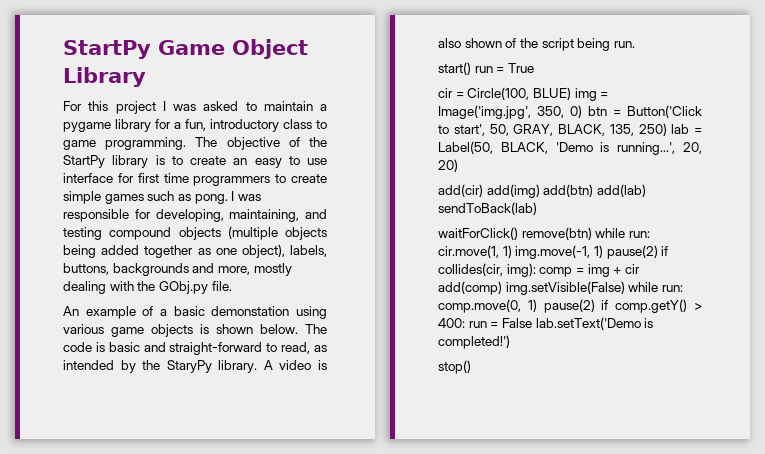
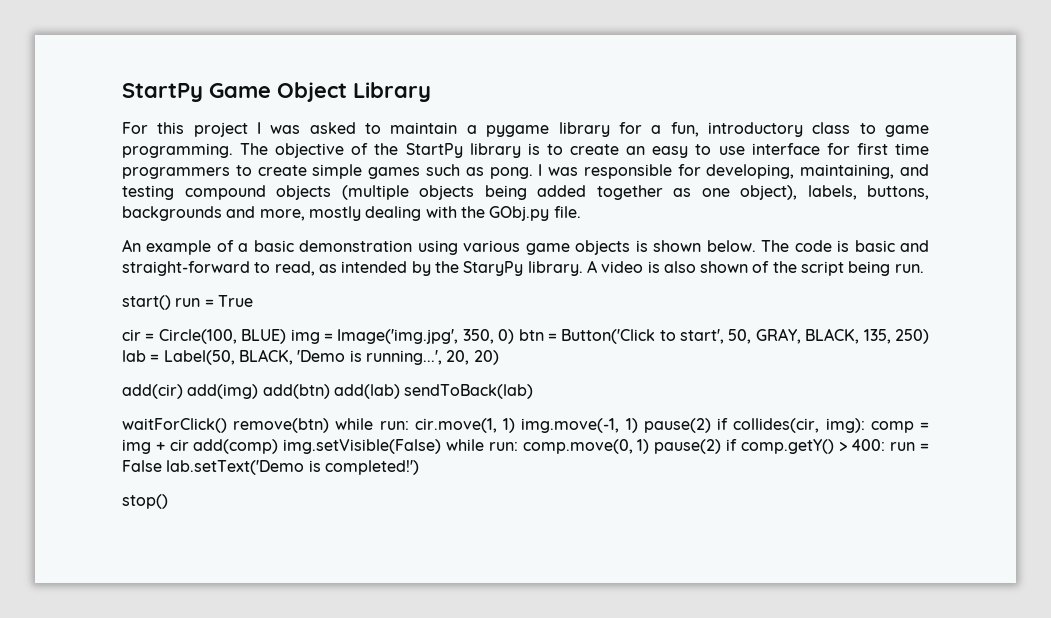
- An example of a basic demonstation using various game objects is shown below.
+ An example of a basic demonstration using various game objects is shown below.

